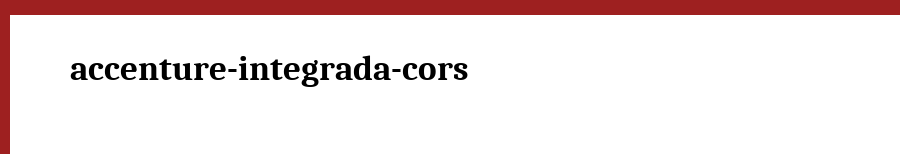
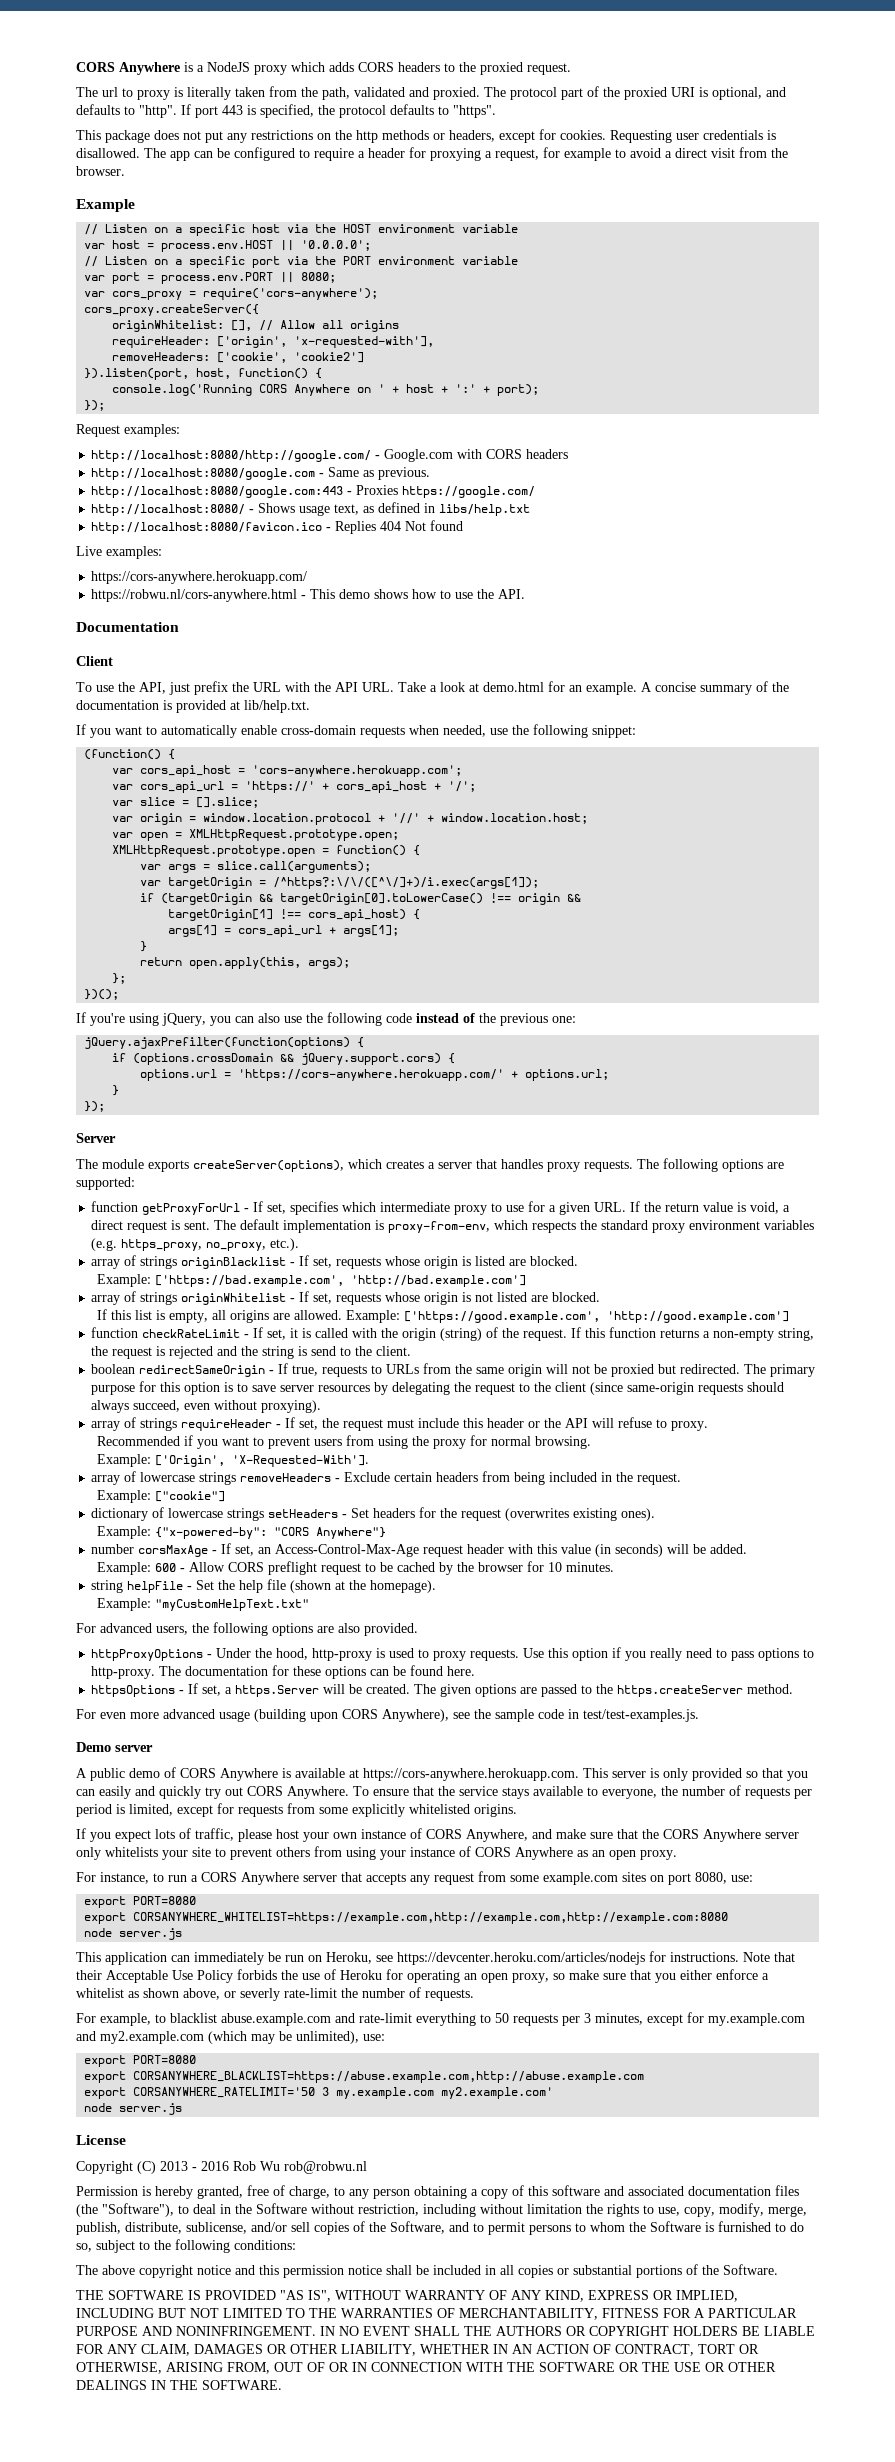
- accenture-integrada-cors
+ CORS Anywhere is a NodeJS proxy which adds CORS headers to the proxied request.
+ The url to proxy is literally taken from the path, validated and proxied. The protocol part of the proxied URI is optional, and defaults to "http". If port 443 is specified, the protocol defaults to "https".
+ This package does not put any restrictions on the http methods or headers, except for cookies. Requesting user credentials is disallowed. The app can be configured to require a header for proxying a request, for example to avoid a direct visit from the browser.
+ Example
+ // Listen on a specific host via the HOST environment variable
+ var host = process.env.HOST || '0.0.0.0';
+ // Listen on a specific port via the PORT environment variable
+ var port = process.env.PORT || 8080;
+ var cors_proxy = require('cors-anywhere');
+ cors_proxy.createServer({
+ originWhitelist: [], // Allow all origins
+ requireHeader: ['origin', 'x-requested-with'],
+ removeHeaders: ['cookie', 'cookie2']
+ }).listen(port, host, function() {
+ console.log('Running CORS Anywhere on ' + host + ':' + port);
+ });
+ Request examples:
+ http://localhost:8080/http://google.com/ - Google.com with CORS headers
+ http://localhost:8080/google.com - Same as previous.
+ http://localhost:8080/google.com:443 - Proxies https://google.com/
+ http://localhost:8080/ - Shows usage text, as defined in libs/help.txt
+ http://localhost:8080/favicon.ico - Replies 404 Not found
+ Live examples:
+ https://cors-anywhere.herokuapp.com/
+ https://robwu.nl/cors-anywhere.html - This demo shows how to use the API.
+ Documentation
+ Client
+ To use the API, just prefix the URL with the API URL. Take a look at demo.html for an example. A concise summary of the documentation is provided at lib/help.txt.
+ If you want to automatically enable cross-domain requests when needed, use the following snippet:
+ (function() {
+ var cors_api_host = 'cors-anywhere.herokuapp.com';
+ var cors_api_url = 'https://' + cors_api_host + '/';
+ var slice = [].slice;
+ var origin = window.location.protocol + '//' + window.location.host;
+ var open = XMLHttpRequest.prototype.open;
+ XMLHttpRequest.prototype.open = function() {
+ var args = slice.call(arguments);
+ var targetOrigin = /^https?:\/\/([^\/]+)/i.exec(args[1]);
+ if (targetOrigin && targetOrigin[0].toLowerCase() !== origin &&
+ targetOrigin[1] !== cors_api_host) {
+ args[1] = cors_api_url + args[1];
+ }
+ return open.apply(this, args);
+ };
+ })();
+ If you're using jQuery, you can also use the following code instead of the previous one:
+ jQuery.ajaxPrefilter(function(options) {
+ if (options.crossDomain && jQuery.support.cors) {
+ options.url = 'https://cors-anywhere.herokuapp.com/' + options.url;
+ }
+ });
+ Server
+ The module exports createServer(options), which creates a server that handles proxy requests. The following options are supported:
+ function getProxyForUrl - If set, specifies which intermediate proxy to use for a given URL. If the return value is void, a direct request is sent. The default implementation is proxy-from-env, which respects the standard proxy environment variables (e.g. https_proxy, no_proxy, etc.).
+ array of strings originBlacklist - If set, requests whose origin is listed are blocked.
+ Example: ['https://bad.example.com', 'http://bad.example.com']
+ array of strings originWhitelist - If set, requests whose origin is not listed are blocked.
+ If this list is empty, all origins are allowed. Example: ['https://good.example.com', 'http://good.example.com']
+ function checkRateLimit - If set, it is called with the origin (string) of the request. If this function returns a non-empty string, the request is rejected and the string is send to the client.
+ boolean redirectSameOrigin - If true, requests to URLs from the same origin will not be proxied but redirected. The primary purpose for this option is to save server resources by delegating the request to the client (since same-origin requests should always succeed, even without proxying).
+ array of strings requireHeader - If set, the request must include this header or the API will refuse to proxy.
+ Recommended if you want to prevent users from using the proxy for normal browsing.
+ Example: ['Origin', 'X-Requested-With'].
+ array of lowercase strings removeHeaders - Exclude certain headers from being included in the request.
+ Example: ["cookie"]
+ dictionary of lowercase strings setHeaders - Set headers for the request (overwrites existing ones).
+ Example: {"x-powered-by": "CORS Anywhere"}
+ number corsMaxAge - If set, an Access-Control-Max-Age request header with this value (in seconds) will be added.
+ Example: 600 - Allow CORS preflight request to be cached by the browser for 10 minutes.
+ string helpFile - Set the help file (shown at the homepage).
+ Example: "myCustomHelpText.txt"
+ For advanced users, the following options are also provided.
+ httpProxyOptions - Under the hood, http-proxy is used to proxy requests. Use this option if you really need to pass options to http-proxy. The documentation for these options can be found here.
+ httpsOptions - If set, a https.Server will be created. The given options are passed to the https.createServer method.
+ For even more advanced usage (building upon CORS Anywhere), see the sample code in test/test-examples.js.
+ Demo server
+ A public demo of CORS Anywhere is available at https://cors-anywhere.herokuapp.com. This server is only provided so that you can easily and quickly try out CORS Anywhere. To ensure that the service stays available to everyone, the number of requests per period is limited, except for requests from some explicitly whitelisted origins.
+ If you expect lots of traffic, please host your own instance of CORS Anywhere, and make sure that the CORS Anywhere server only whitelists your site to prevent others from using your instance of CORS Anywhere as an open proxy.
+ For instance, to run a CORS Anywhere server that accepts any request from some example.com sites on port 8080, use:
+ export PORT=8080
+ export CORSANYWHERE_WHITELIST=https://example.com,http://example.com,http://example.com:8080
+ node server.js
+ This application can immediately be run on Heroku, see https://devcenter.heroku.com/articles/nodejs for instructions. Note that their Acceptable Use Policy forbids the use of Heroku for operating an open proxy, so make sure that you either enforce a whitelist as shown above, or severly rate-limit the number of requests.
+ For example, to blacklist abuse.example.com and rate-limit everything to 50 requests per 3 minutes, except for my.example.com and my2.example.com (which may be unlimited), use:
+ export PORT=8080
+ export CORSANYWHERE_BLACKLIST=https://abuse.example.com,http://abuse.example.com
+ export CORSANYWHERE_RATELIMIT='50 3 my.example.com my2.example.com'
+ node server.js
+ License
+ Copyright (C) 2013 - 2016 Rob Wu rob@robwu.nl
+ Permission is hereby granted, free of charge, to any person obtaining a copy of this software and associated documentation files (the "Software"), to deal in the Software without restriction, including without limitation the rights to use, copy, modify, merge, publish, distribute, sublicense, and/or sell copies of the Software, and to permit persons to whom the Software is furnished to do so, subject to the following conditions:
+ The above copyright notice and this permission notice shall be included in all copies or substantial portions of the Software.
+ THE SOFTWARE IS PROVIDED "AS IS", WITHOUT WARRANTY OF ANY KIND, EXPRESS OR IMPLIED, INCLUDING BUT NOT LIMITED TO THE WARRANTIES OF MERCHANTABILITY, FITNESS FOR A PARTICULAR PURPOSE AND NONINFRINGEMENT. IN NO EVENT SHALL THE AUTHORS OR COPYRIGHT HOLDERS BE LIABLE FOR ANY CLAIM, DAMAGES OR OTHER LIABILITY, WHETHER IN AN ACTION OF CONTRACT, TORT OR OTHERWISE, ARISING FROM, OUT OF OR IN CONNECTION WITH THE SOFTWARE OR THE USE OR OTHER DEALINGS IN THE SOFTWARE.

